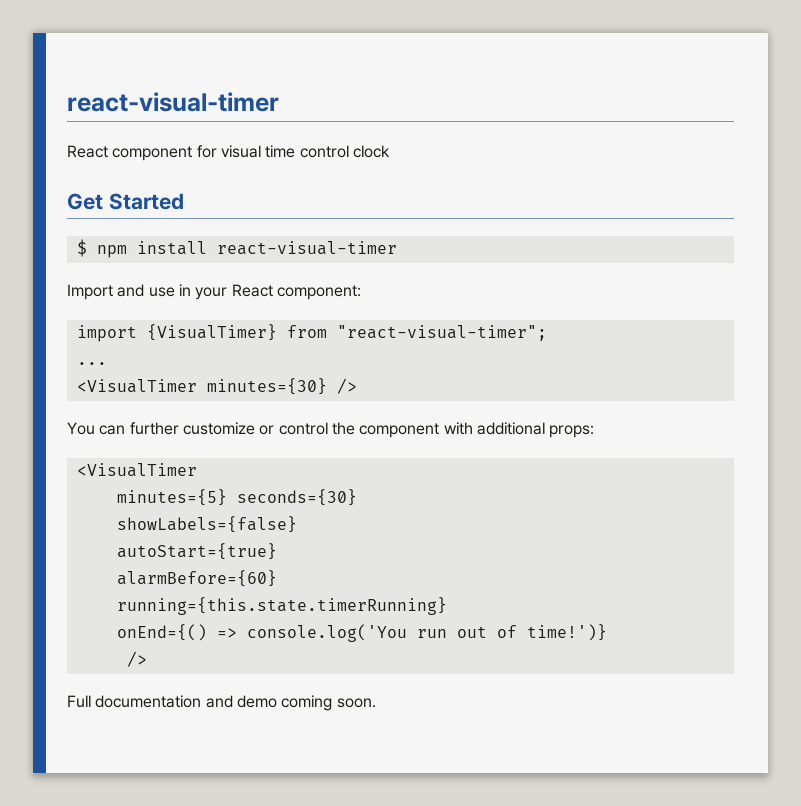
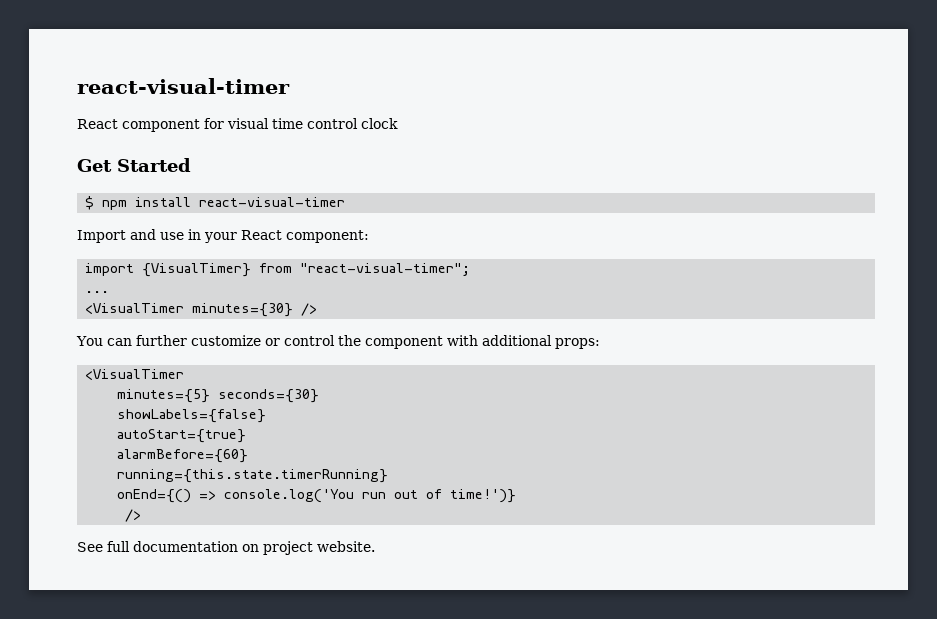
- Full documentation and demo coming soon.
+ See full documentation on project website.

